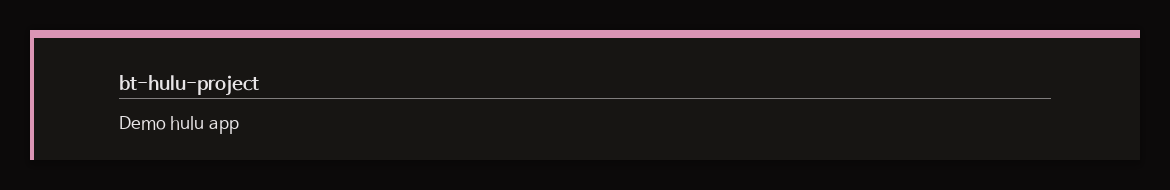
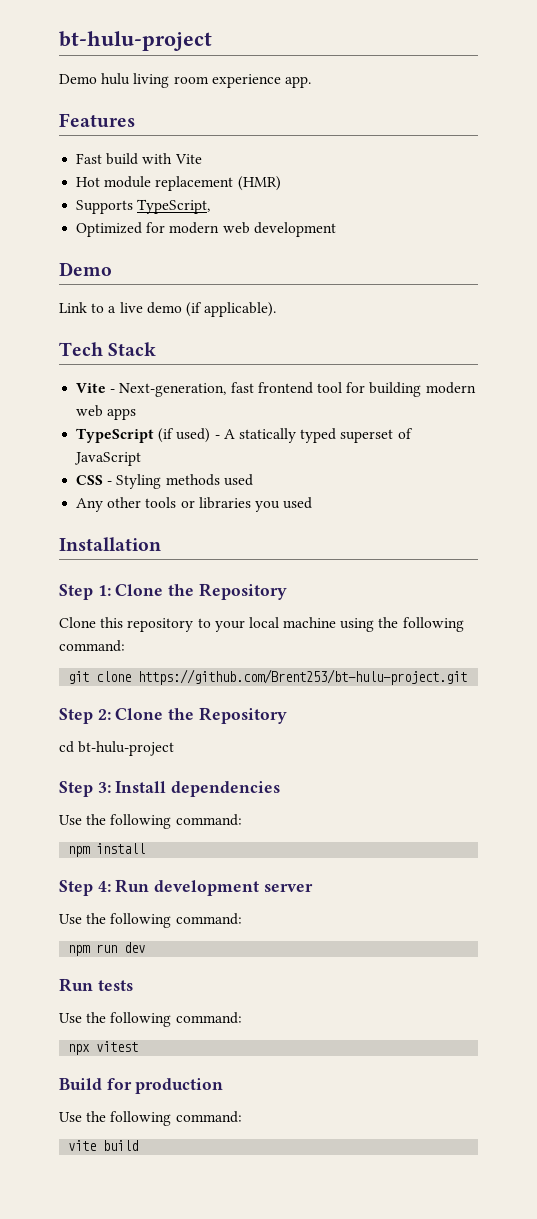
- Demo hulu app
+ Demo hulu living room experience app.
+ Features
+ Fast build with Vite
+ Hot module replacement (HMR)
+ Supports TypeScript,
+ Optimized for modern web development
+ Demo
+ Link to a live demo (if applicable).
+ Tech Stack
+ Vite - Next-generation, fast frontend tool for building modern web apps
+ TypeScript (if used) - A statically typed superset of JavaScript
+ CSS - Styling methods used
+ Any other tools or libraries you used
+ Installation
+ Step 1: Clone the Repository
+ Clone this repository to your local machine using the following command:
+ git clone https://github.com/Brent253/bt-hulu-project.git
+ Step 2: Clone the Repository
+ cd bt-hulu-project
+ Step 3: Install dependencies
+ Use the following command:
+ npm install
+ Step 4: Run development server
+ Use the following command:
+ npm run dev
+ Run tests
+ Use the following command:
+ npx vitest
+ Build for production
+ Use the following command:
+ vite build

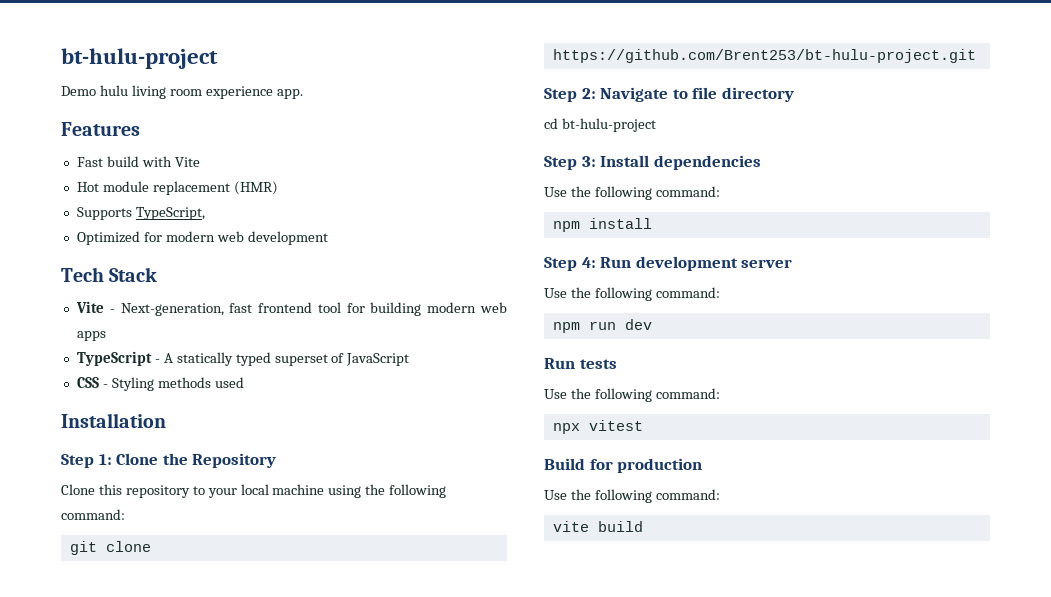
  Optimized for modern web development
- Demo
- Link to a live demo (if applicable).
- TypeScript (if used) - A statically typed superset of JavaScript
+ TypeScript - A statically typed superset of JavaScript
- Any other tools or libraries you used
- Step 2: Clone the Repository
+ Step 2: Navigate to file directory

